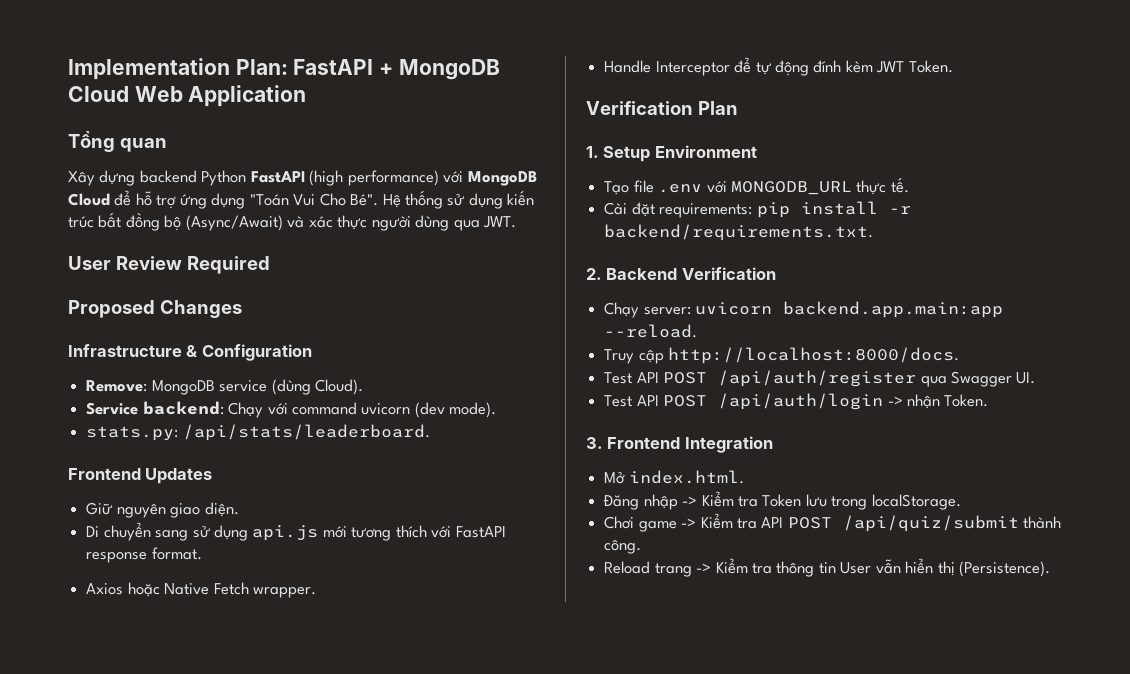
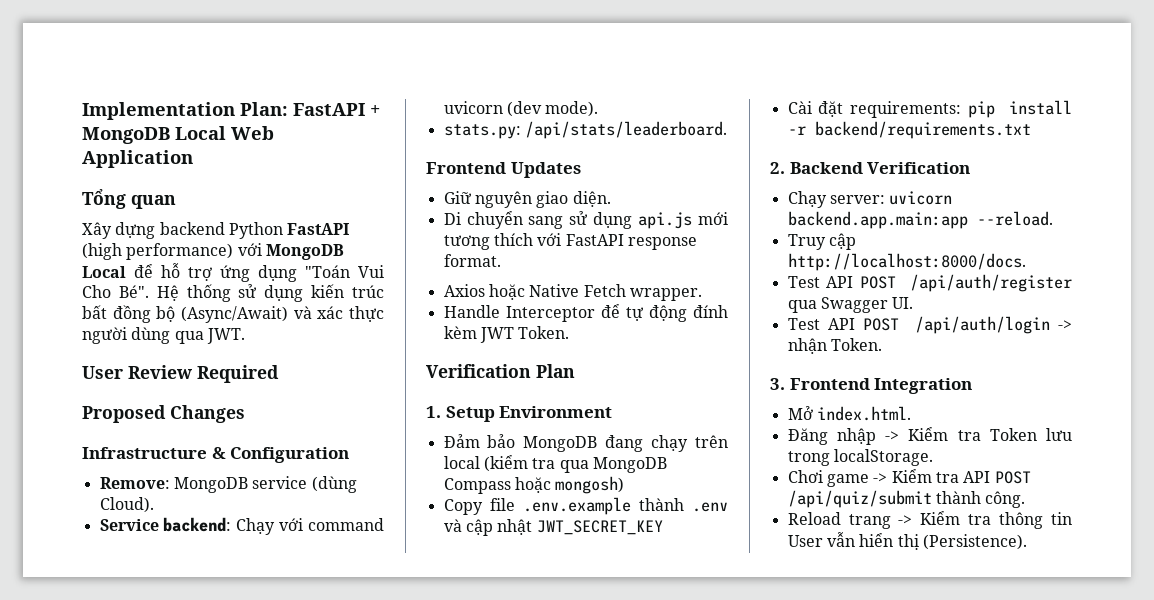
- Implementation Plan: FastAPI + MongoDB Cloud Web Application
+ Implementation Plan: FastAPI + MongoDB Local Web Application
- Xây dựng backend Python FastAPI (high performance) với MongoDB Cloud để hỗ trợ ứng dụng "Toán Vui Cho Bé". Hệ thống sử dụng kiến trúc bất đồng bộ (Async/Await) và xác thực người dùng qua JWT.
+ Xây dựng backend Python FastAPI (high performance) với MongoDB Local để hỗ trợ ứng dụng "Toán Vui Cho Bé". Hệ thống sử dụng kiến trúc bất đồng bộ (Async/Await) và xác thực người dùng qua JWT.
- Tạo file .env với MONGODB_URL thực tế.
+ Đảm bảo MongoDB đang chạy trên local (kiểm tra qua MongoDB Compass hoặc mongosh)
+ Copy file .env.example thành .env và cập nhật JWT_SECRET_KEY
- Cài đặt requirements: pip install -r backend/requirements.txt.
+ Cài đặt requirements: pip install -r backend/requirements.txt

